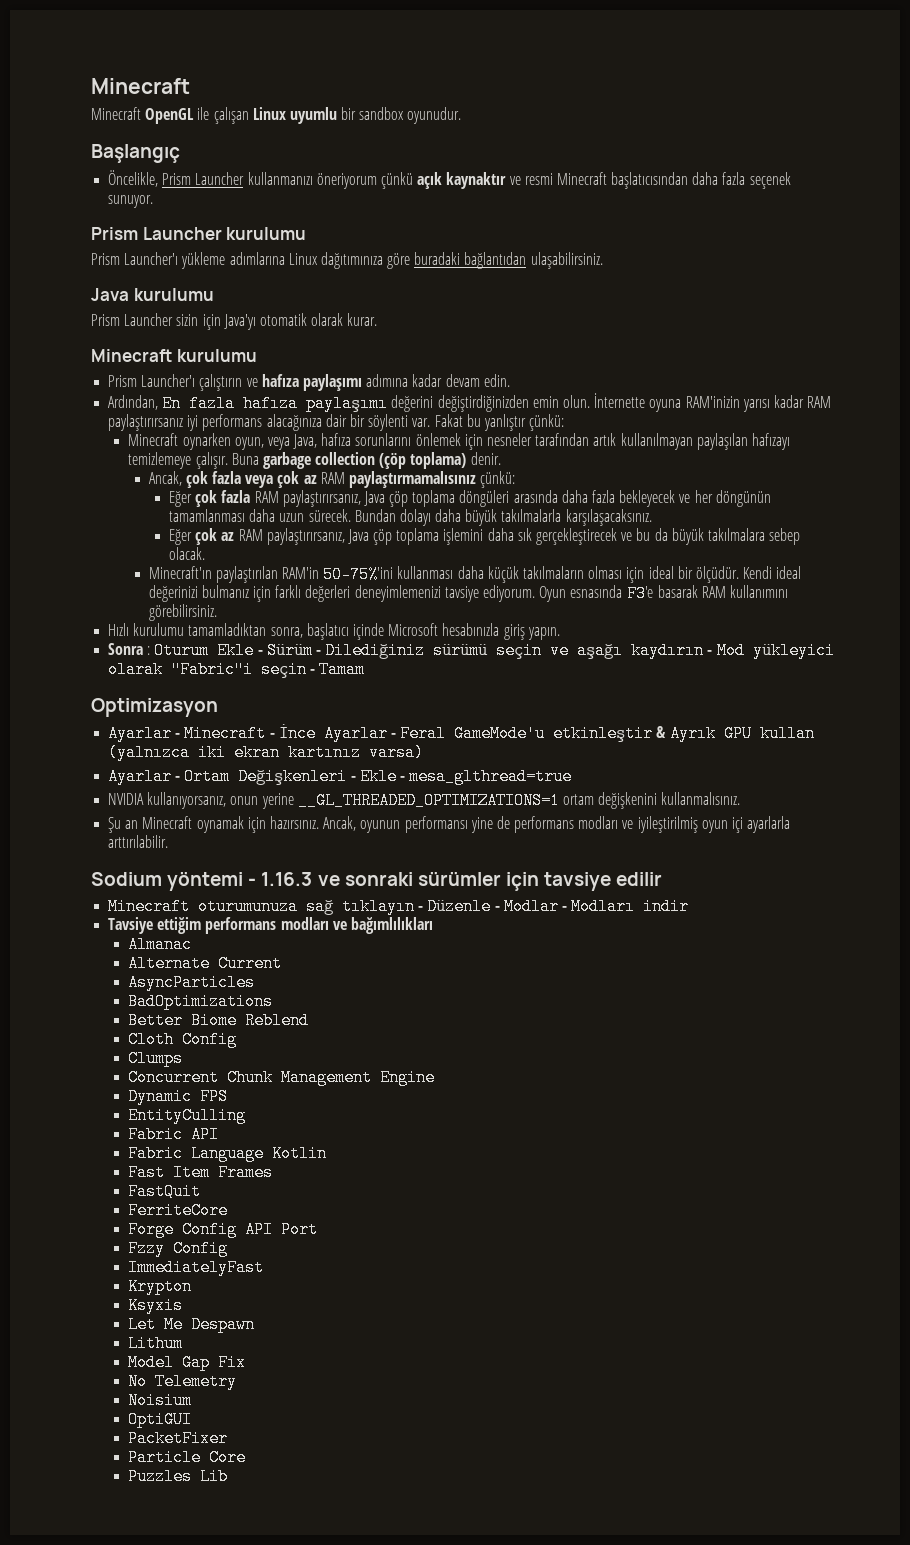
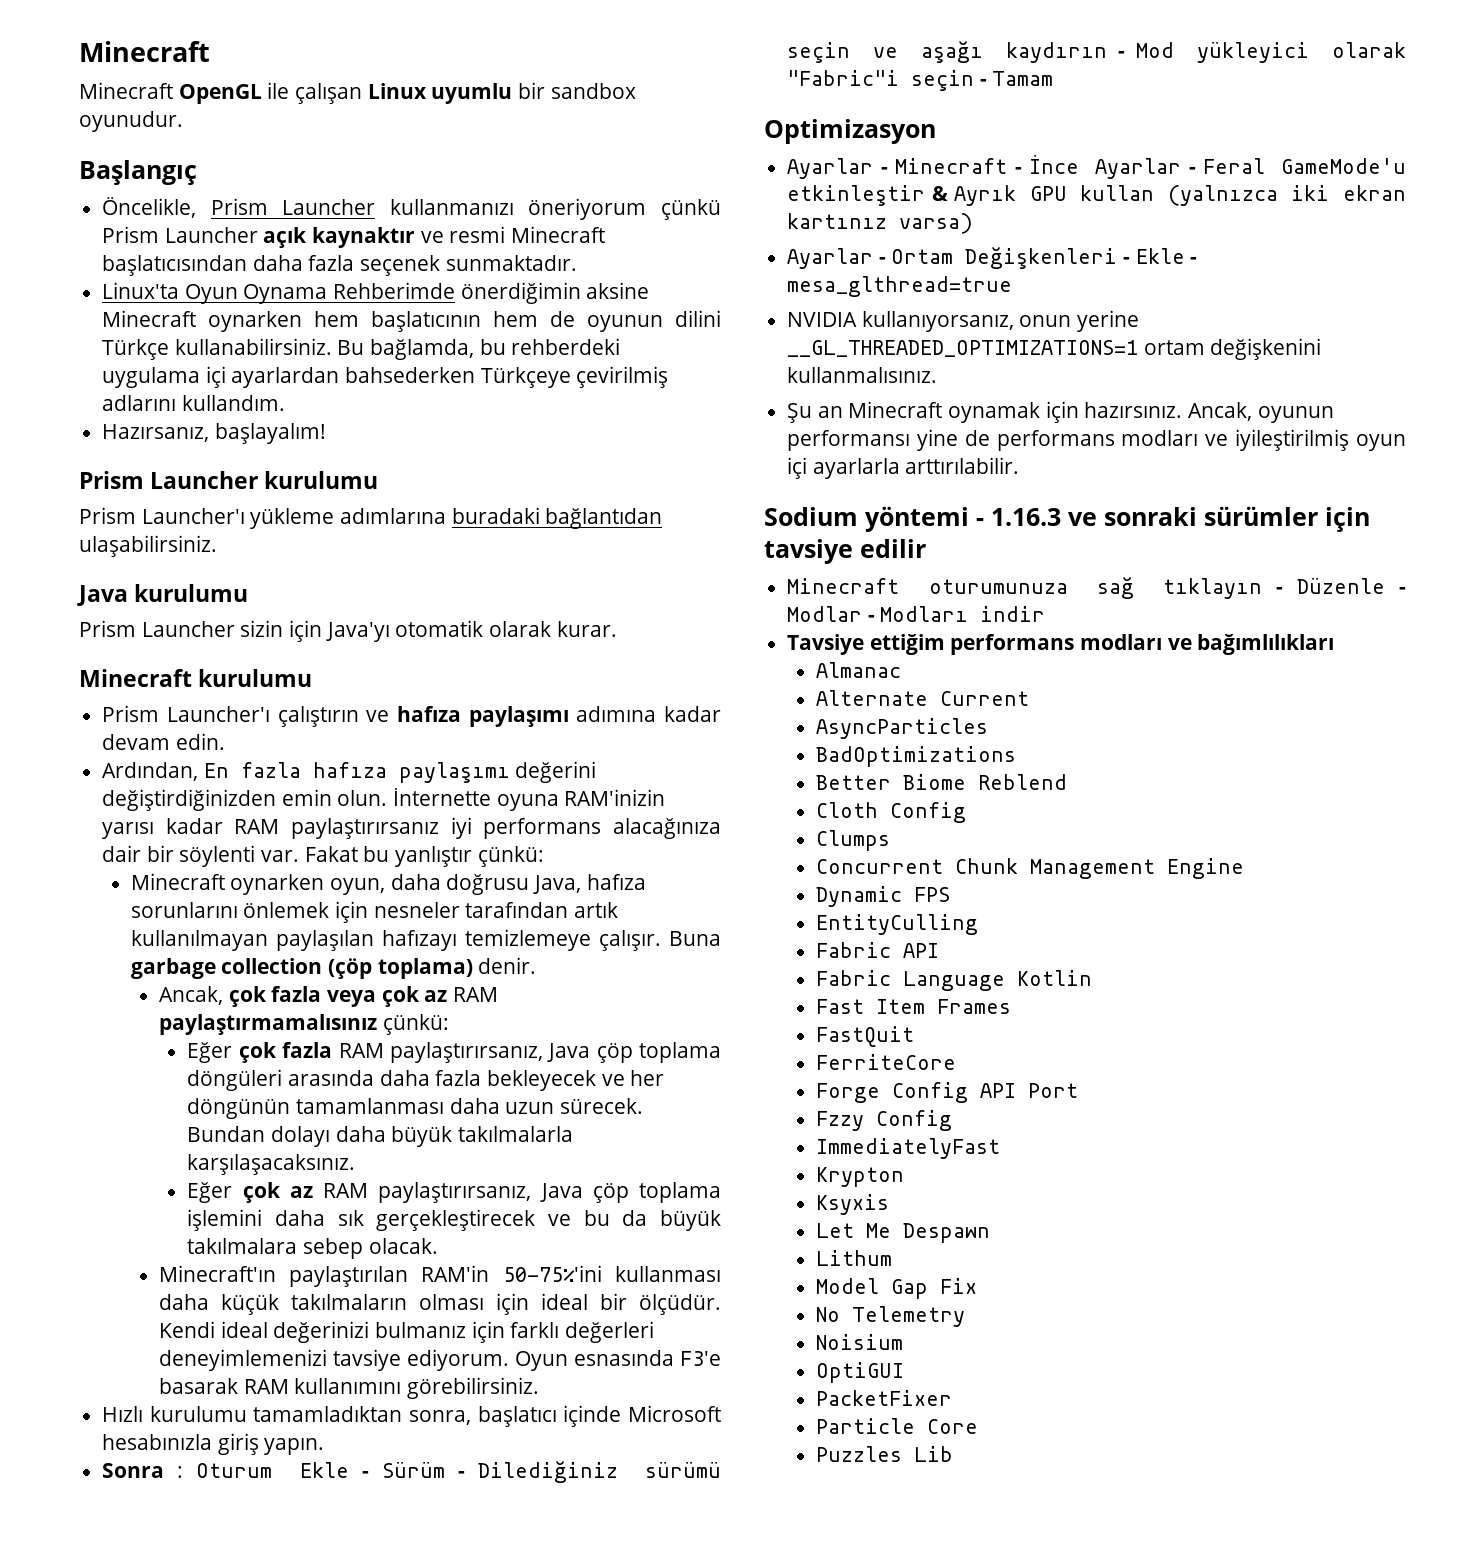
- Öncelikle, Prism Launcher kullanmanızı öneriyorum çünkü açık kaynaktır ve resmi Minecraft başlatıcısından daha fazla seçenek sunuyor.
+ Öncelikle, Prism Launcher kullanmanızı öneriyorum çünkü Prism Launcher açık kaynaktır ve resmi Minecraft başlatıcısından daha fazla seçenek sunmaktadır.
+ Linux'ta Oyun Oynama Rehberimde önerdiğimin aksine Minecraft oynarken hem başlatıcının hem de oyunun dilini Türkçe kullanabilirsiniz. Bu bağlamda, bu rehberdeki uygulama içi ayarlardan bahsederken Türkçeye çevirilmiş adlarını kullandım.
+ Hazırsanız, başlayalım!
- Prism Launcher'ı yükleme adımlarına Linux dağıtımınıza göre buradaki bağlantıdan ulaşabilirsiniz.
+ Prism Launcher'ı yükleme adımlarına buradaki bağlantıdan ulaşabilirsiniz.
- Minecraft oynarken oyun, veya Java, hafıza sorunlarını önlemek için nesneler tarafından artık kullanılmayan paylaşılan hafızayı temizlemeye çalışır.
+ Minecraft oynarken oyun, daha doğrusu Java, hafıza sorunlarını önlemek için nesneler tarafından artık kullanılmayan paylaşılan hafızayı temizlemeye çalışır.

